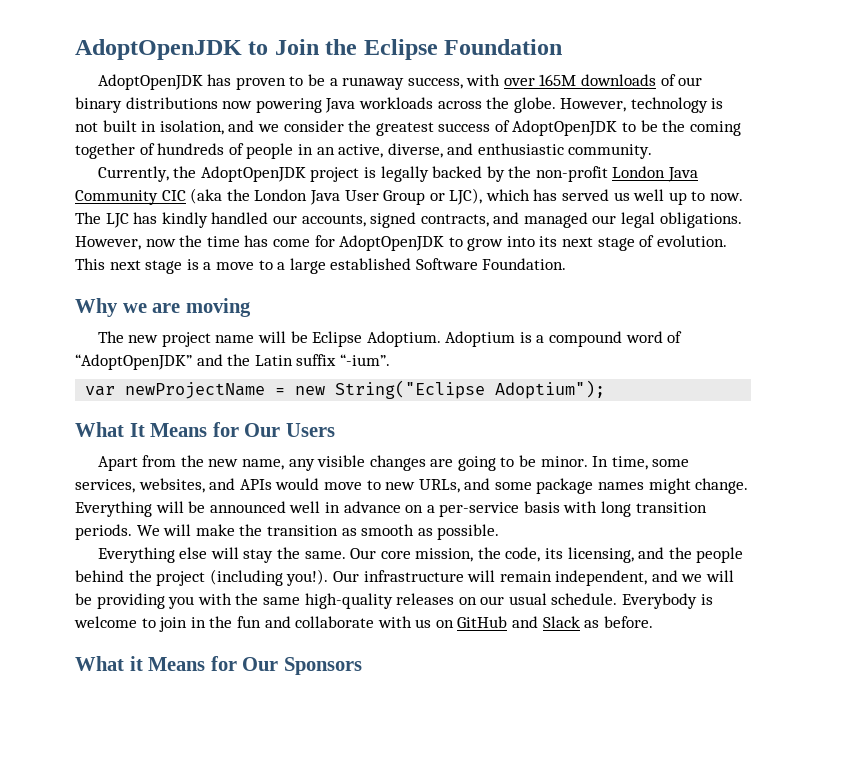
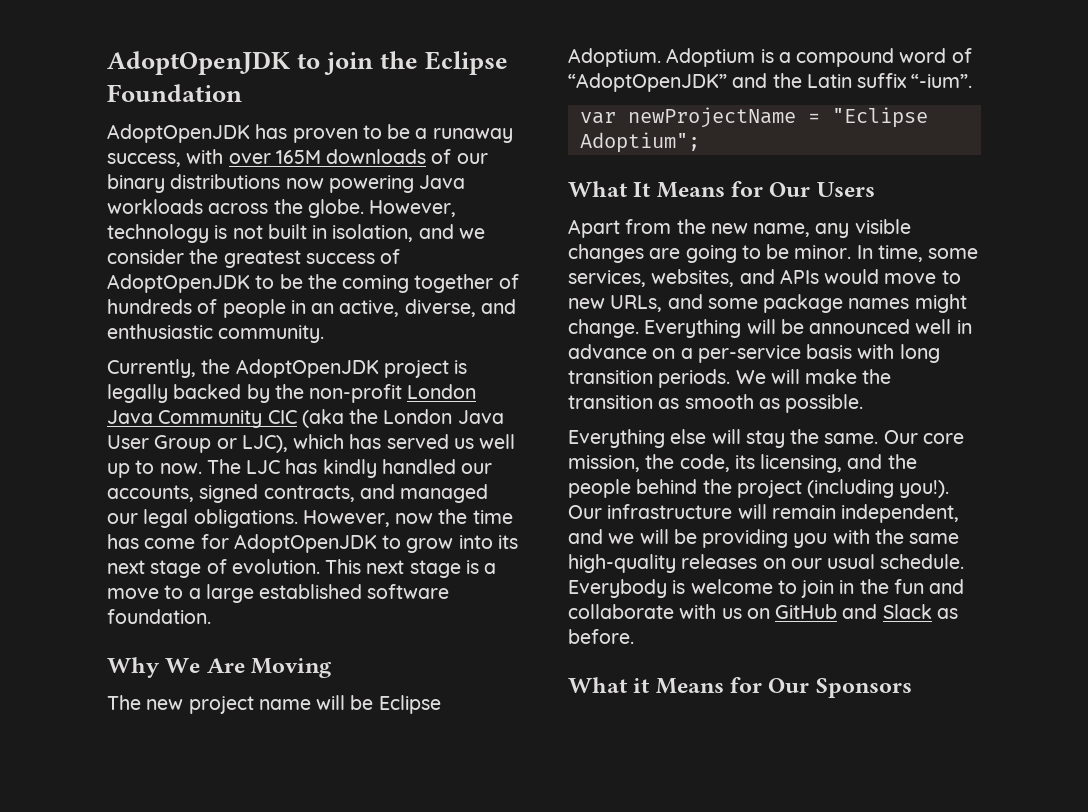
- AdoptOpenJDK to Join the Eclipse Foundation
+ AdoptOpenJDK to join the Eclipse Foundation
- This next stage is a move to a large established Software Foundation.
+ This next stage is a move to a large established software foundation.
- Why we are moving
+ Why We Are Moving
- var newProjectName = new String("Eclipse Adoptium");
+ var newProjectName = "Eclipse Adoptium";

